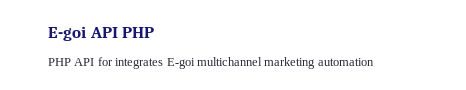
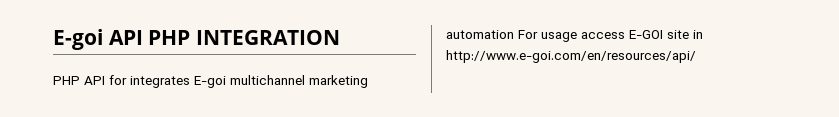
- E-goi API PHP
+ E-goi API PHP INTEGRATION
- PHP API for integrates E-goi multichannel marketing automation
+ PHP API for integrates E-goi multichannel marketing automation For usage access E-GOI site in http://www.e-goi.com/en/resources/api/

